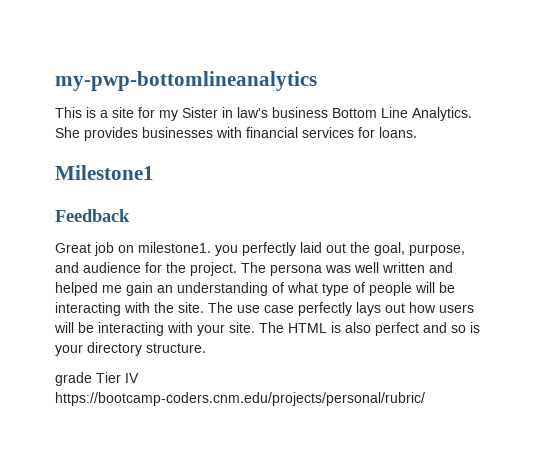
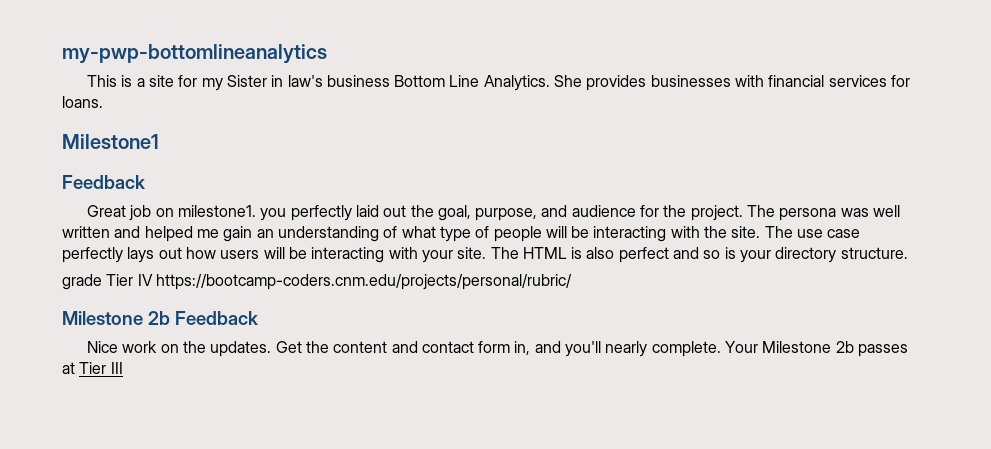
+ Milestone 2b Feedback
+ Nice work on the updates. Get the content and contact form in, and you'll nearly complete. Your Milestone 2b passes at Tier III

